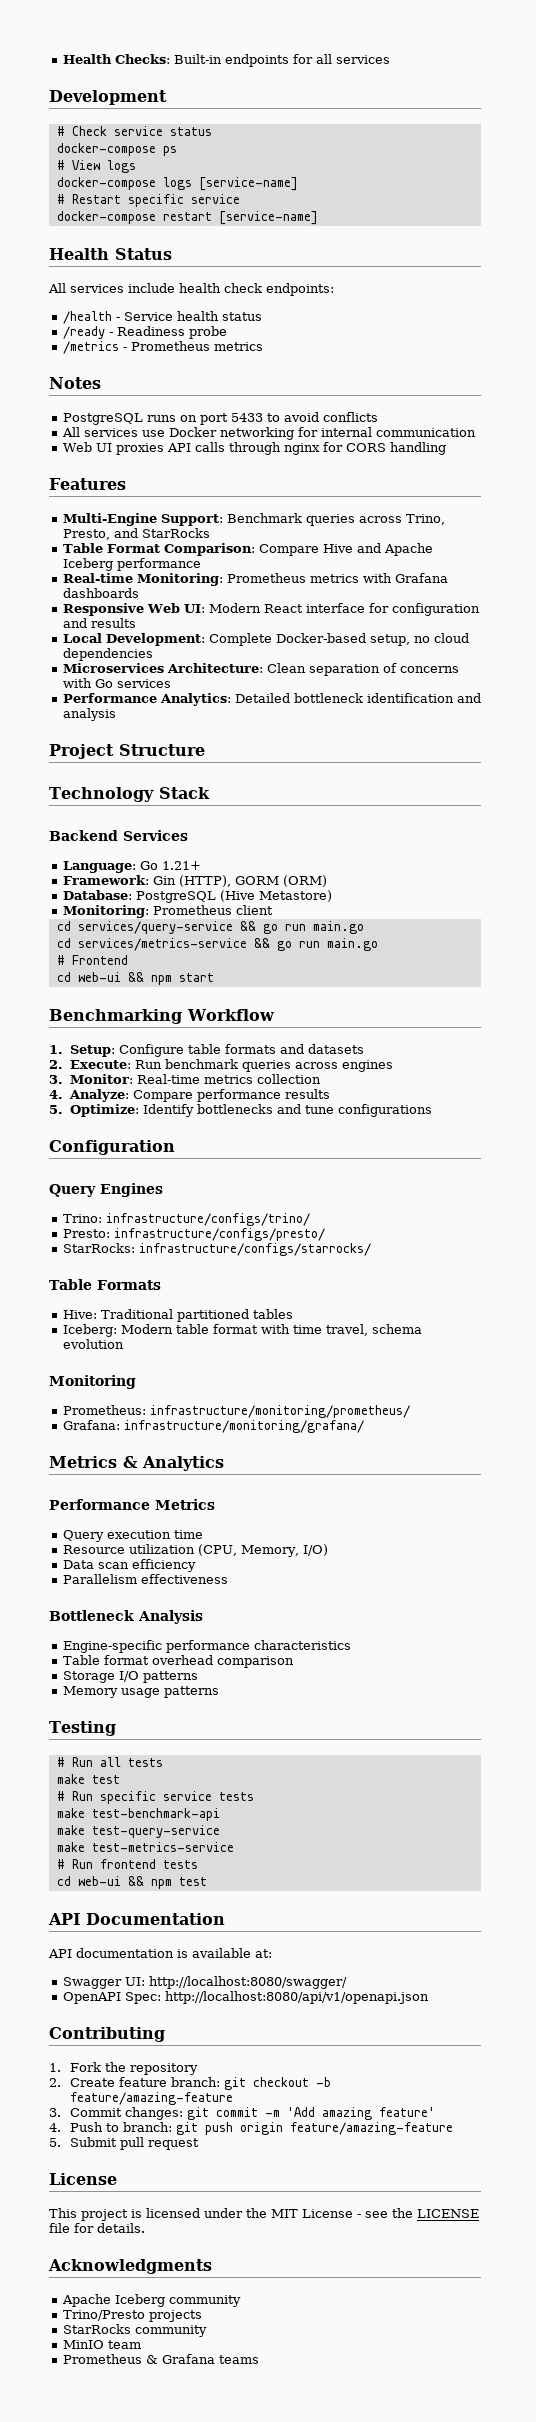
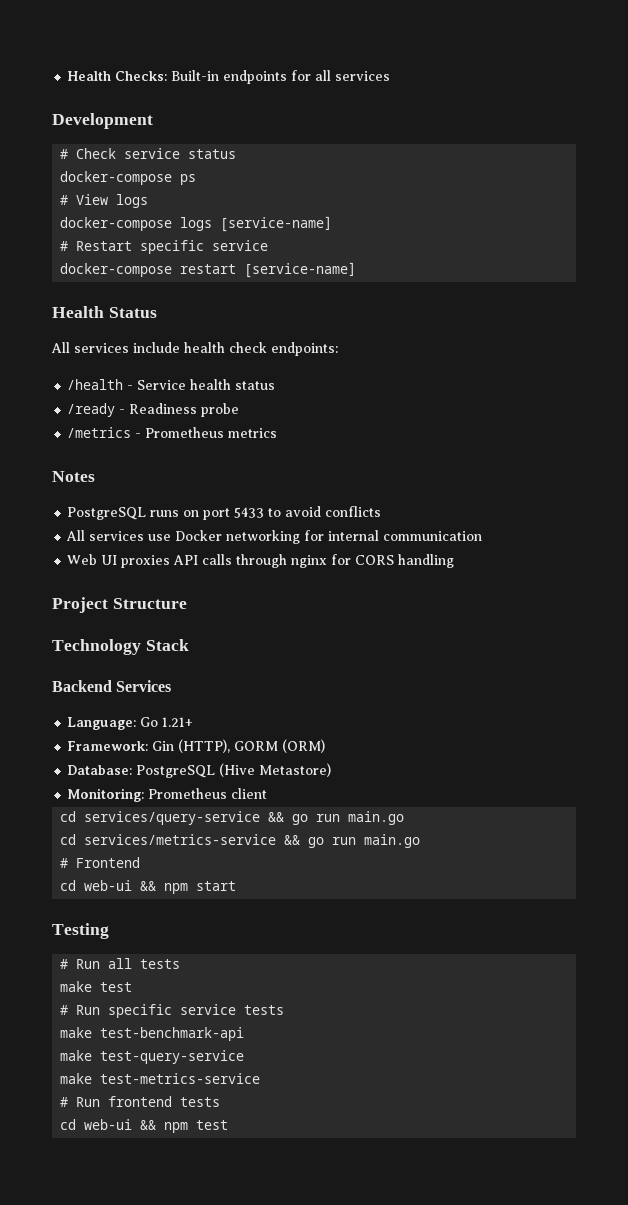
- Features
- Multi-Engine Support: Benchmark queries across Trino, Presto, and StarRocks
- Table Format Comparison: Compare Hive and Apache Iceberg performance
- Real-time Monitoring: Prometheus metrics with Grafana dashboards
- Responsive Web UI: Modern React interface for configuration and results
- Local Development: Complete Docker-based setup, no cloud dependencies
- Microservices Architecture: Clean separation of concerns with Go services
- Performance Analytics: Detailed bottleneck identification and analysis
- Benchmarking Workflow
- 1. Setup: Configure table formats and datasets
- 2. Execute: Run benchmark queries across engines
- 3. Monitor: Real-time metrics collection
- 4. Analyze: Compare performance results
- 5. Optimize: Identify bottlenecks and tune configurations
- Configuration
- Query Engines
- Trino: infrastructure/configs/trino/
- Presto: infrastructure/configs/presto/
- StarRocks: infrastructure/configs/starrocks/
- Table Formats
- Hive: Traditional partitioned tables
- Iceberg: Modern table format with time travel, schema evolution
- Monitoring
- Prometheus: infrastructure/monitoring/prometheus/
- Grafana: infrastructure/monitoring/grafana/
- Metrics & Analytics
- Performance Metrics
- Query execution time
- Resource utilization (CPU, Memory, I/O)
- Data scan efficiency
- Parallelism effectiveness
- Bottleneck Analysis
- Engine-specific performance characteristics
- Table format overhead comparison
- Storage I/O patterns
- Memory usage patterns
- API Documentation
- API documentation is available at:
- Swagger UI: http://localhost:8080/swagger/
- OpenAPI Spec: http://localhost:8080/api/v1/openapi.json
- Contributing
- 1. Fork the repository
- 2. Create feature branch: git checkout -b feature/amazing-feature
- 3. Commit changes: git commit -m 'Add amazing feature'
- 4. Push to branch: git push origin feature/amazing-feature
- 5. Submit pull request
- License
- This project is licensed under the MIT License - see the LICENSE file for details.
- Acknowledgments
- Apache Iceberg community
- Trino/Presto projects
- StarRocks community
- MinIO team
- Prometheus & Grafana teams

